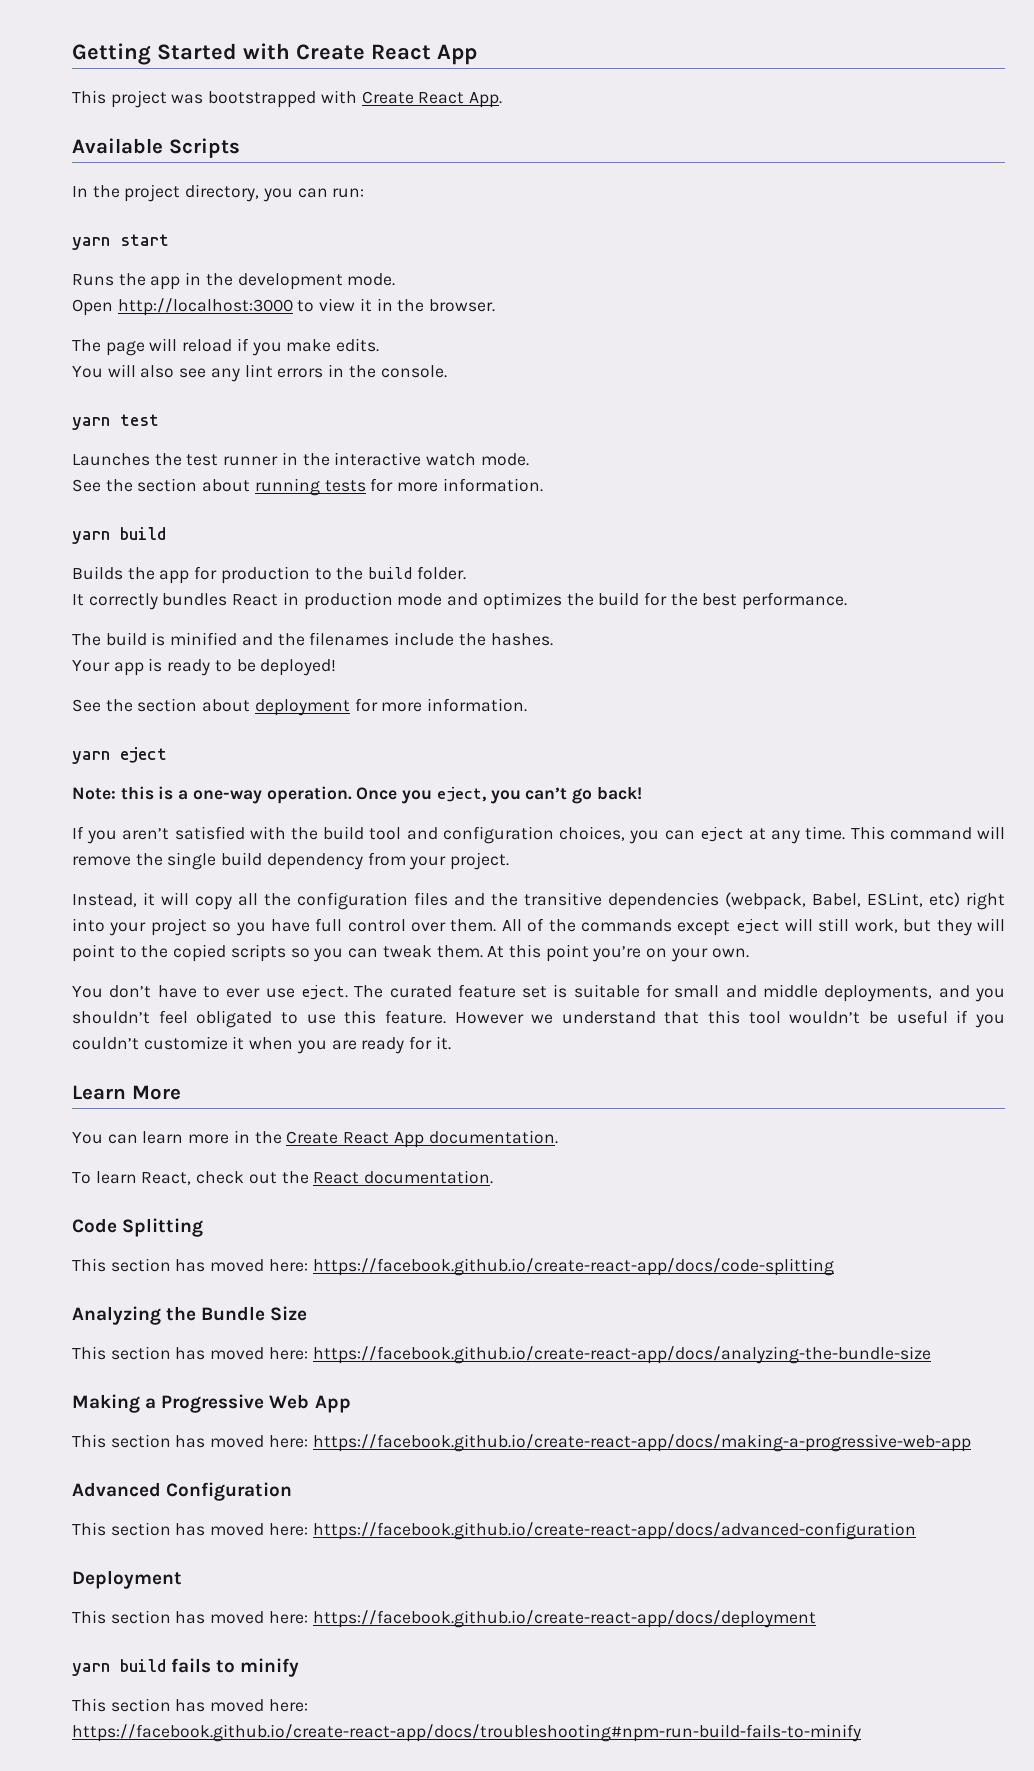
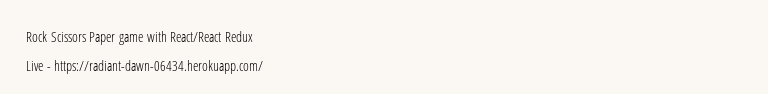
- Getting Started with Create React App
- This project was bootstrapped with Create React App.
- Available Scripts
- In the project directory, you can run:
- yarn start
- Runs the app in the development mode.
- Open http://localhost:3000 to view it in the browser.
- The page will reload if you make edits.
- You will also see any lint errors in the console.
- yarn test
- Launches the test runner in the interactive watch mode.
- See the section about running tests for more information.
- yarn build
- Builds the app for production to the build folder.
- It correctly bundles React in production mode and optimizes the build for the best performance.
- The build is minified and the filenames include the hashes.
- Your app is ready to be deployed!
- See the section about deployment for more information.
- yarn eject
- Note: this is a one-way operation. Once you eject, you can’t go back!
- If you aren’t satisfied with the build tool and configuration choices, you can eject at any time. This command will remove the single build dependency from your project.
- Instead, it will copy all the configuration files and the transitive dependencies (webpack, Babel, ESLint, etc) right into your project so you have full control over them. All of the commands except eject will still work, but they will point to the copied scripts so you can tweak them. At this point you’re on your own.
- You don’t have to ever use eject. The curated feature set is suitable for small and middle deployments, and you shouldn’t feel obligated to use this feature. However we understand that this tool wouldn’t be useful if you couldn’t customize it when you are ready for it.
- Learn More
- You can learn more in the Create React App documentation.
- To learn React, check out the React documentation.
- Code Splitting
- This section has moved here: https://facebook.github.io/create-react-app/docs/code-splitting
- Analyzing the Bundle Size
- This section has moved here: https://facebook.github.io/create-react-app/docs/analyzing-the-bundle-size
- Making a Progressive Web App
- This section has moved here: https://facebook.github.io/create-react-app/docs/making-a-progressive-web-app
- Advanced Configuration
- This section has moved here: https://facebook.github.io/create-react-app/docs/advanced-configuration
- Deployment
- This section has moved here: https://facebook.github.io/create-react-app/docs/deployment
- yarn build fails to minify
- This section has moved here: https://facebook.github.io/create-react-app/docs/troubleshooting#npm-run-build-fails-to-minify
+ Rock Scissors Paper game with React/React Redux
+ Live - https://radiant-dawn-06434.herokuapp.com/

